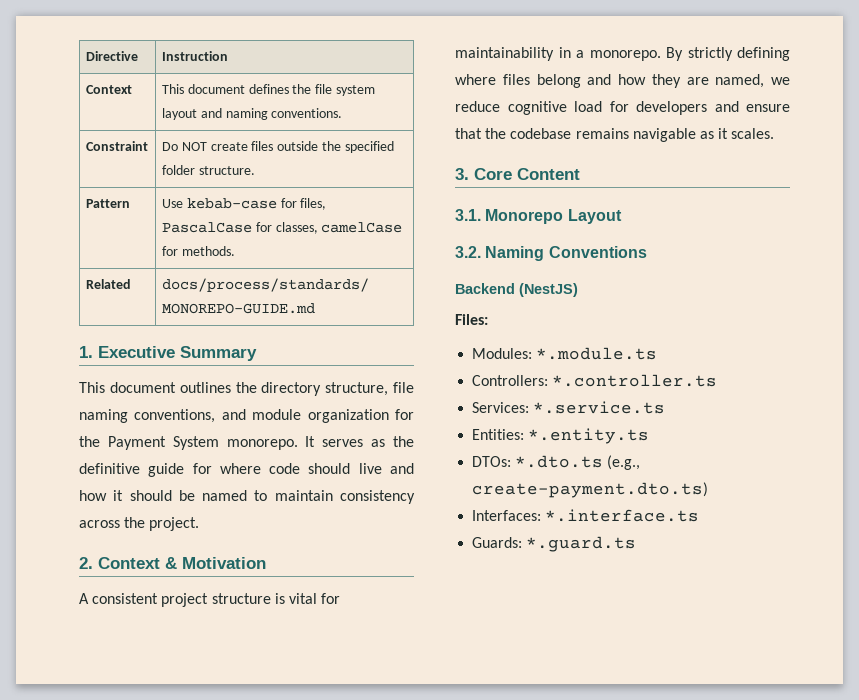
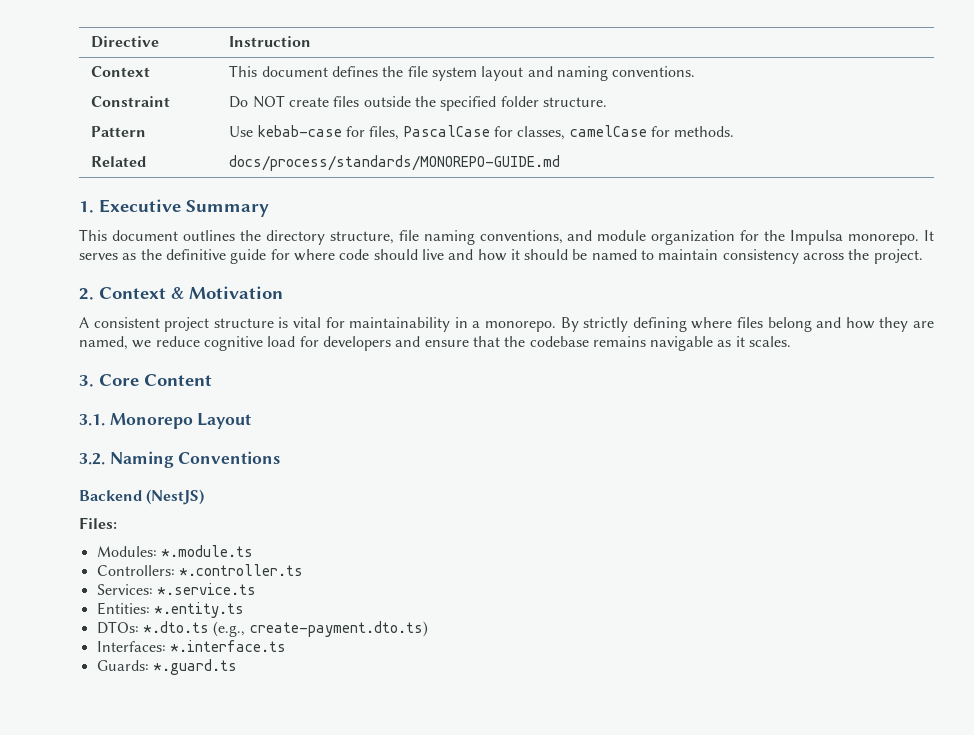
- This document outlines the directory structure, file naming conventions, and module organization for the Payment System monorepo.
+ This document outlines the directory structure, file naming conventions, and module organization for the Impulsa monorepo.

